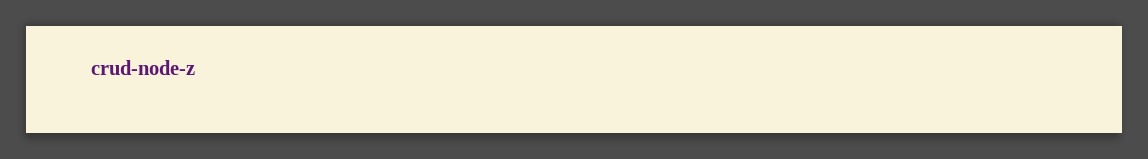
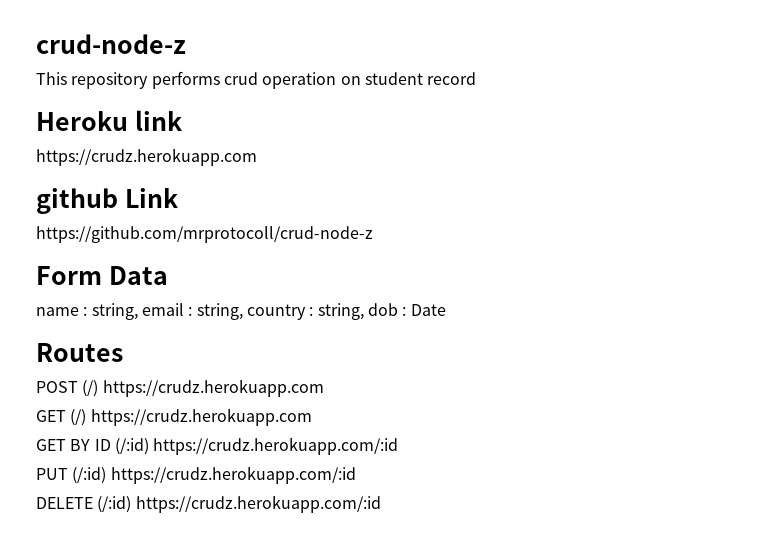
+ This repository performs crud operation on student record
+ Heroku link
+ https://crudz.herokuapp.com
+ github Link
+ https://github.com/mrprotocoll/crud-node-z
+ Form Data
+ name : string, email : string, country : string, dob : Date
+ Routes
+ POST (/) https://crudz.herokuapp.com
+ GET (/) https://crudz.herokuapp.com
+ GET BY ID (/:id) https://crudz.herokuapp.com/:id
+ PUT (/:id) https://crudz.herokuapp.com/:id
+ DELETE (/:id) https://crudz.herokuapp.com/:id

